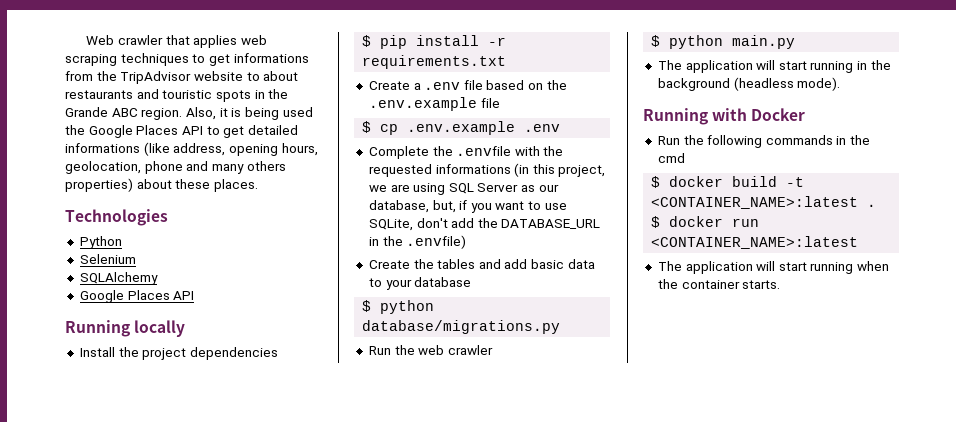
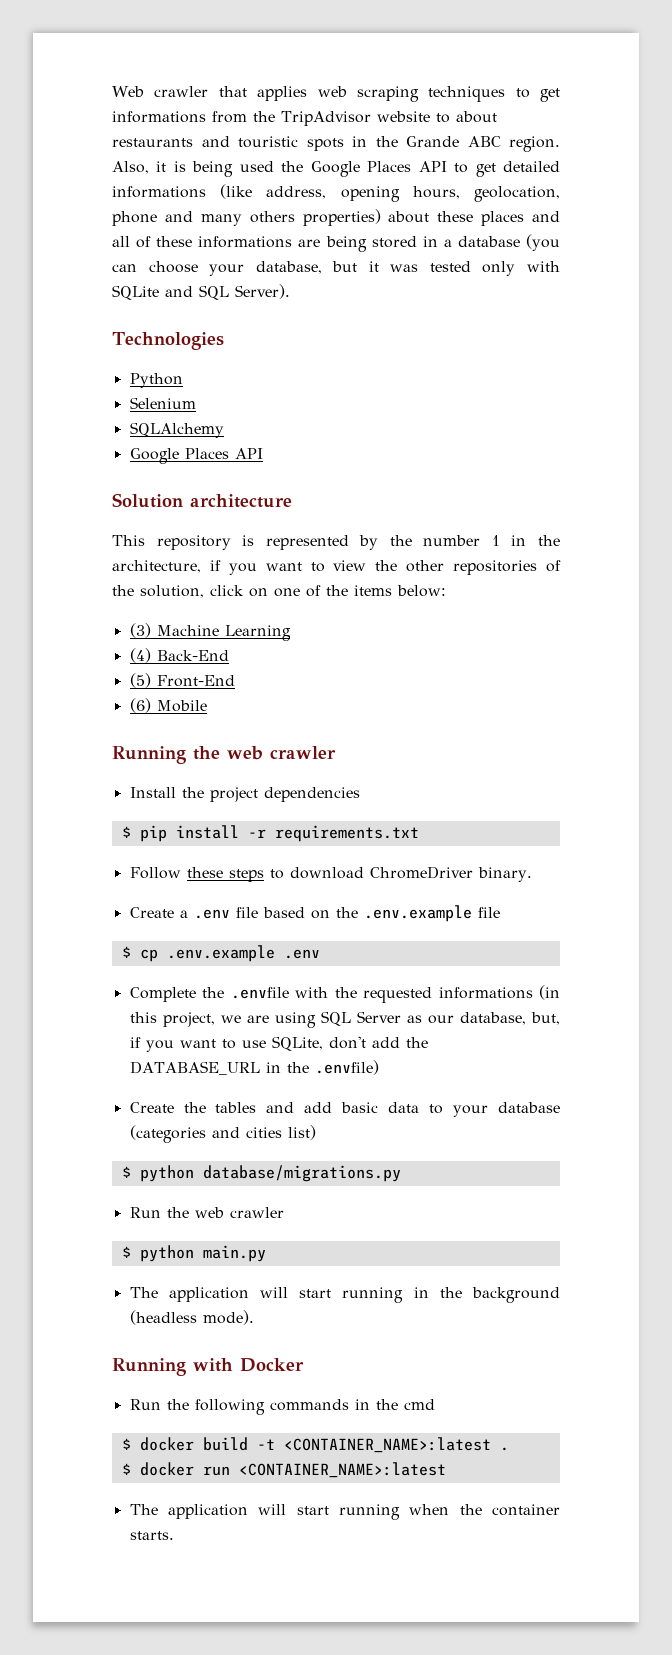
- Also, it is being used the Google Places API to get detailed informations (like address, opening hours, geolocation, phone and many others properties) about these places.
+ Also, it is being used the Google Places API to get detailed informations (like address, opening hours, geolocation, phone and many others properties) about these places and all of these informations are being stored in a database (you can choose your database, but it was tested only with SQLite and SQL Server).
- Running locally
+ Solution architecture
+ This repository is represented by the number 1 in the architecture, if you want to view the other repositories of the solution, click on one of the items below:
+ (3) Machine Learning
+ (4) Back-End
+ (5) Front-End
+ (6) Mobile
+ Running the web crawler
+ Follow these steps to download ChromeDriver binary.
- Create the tables and add basic data to your database
+ Create the tables and add basic data to your database (categories and cities list)

